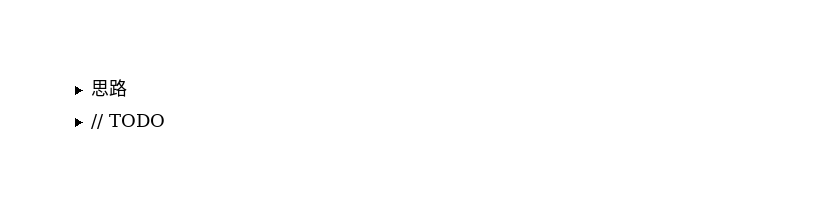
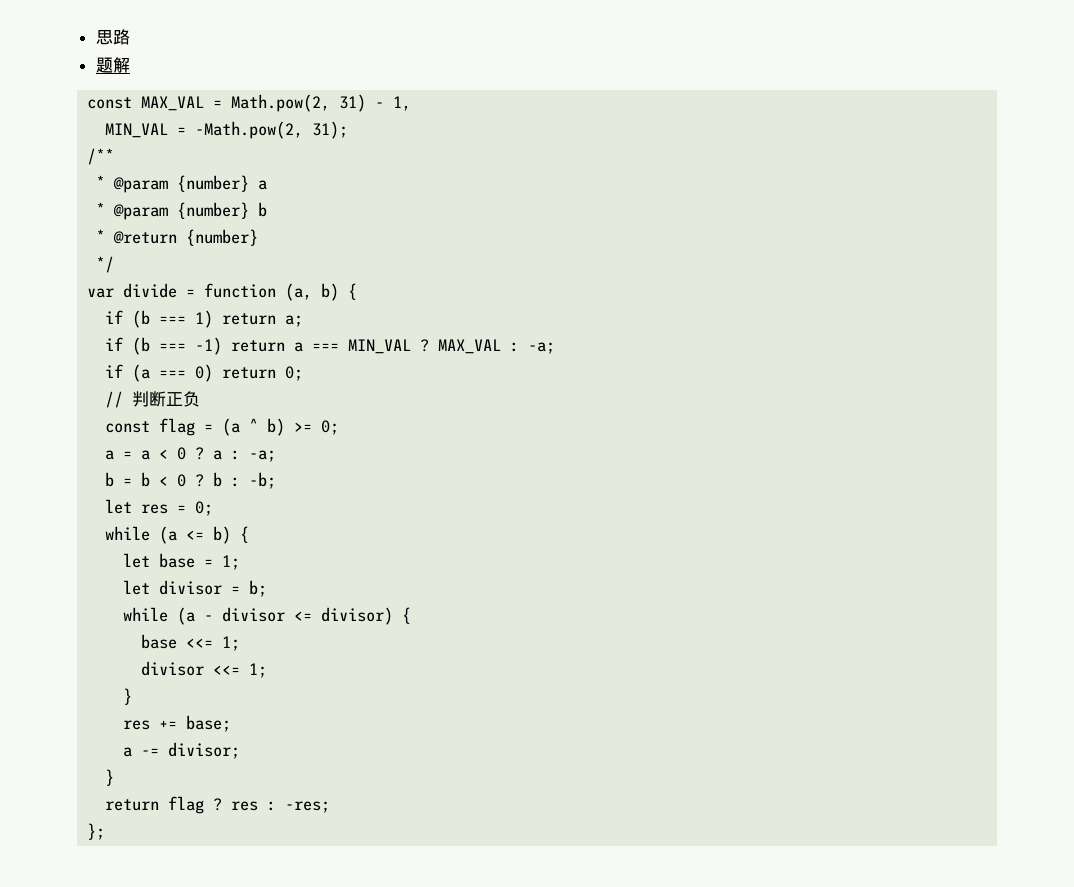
- // TODO
+ 题解
+ const MAX_VAL = Math.pow(2, 31) - 1,
+ MIN_VAL = -Math.pow(2, 31);
+ /**
+ * @param {number} a
+ * @param {number} b
+ * @return {number}
+ */
+ var divide = function (a, b) {
+ if (b === 1) return a;
+ if (b === -1) return a === MIN_VAL ? MAX_VAL : -a;
+ if (a === 0) return 0;
+ // 判断正负
+ const flag = (a ^ b) >= 0;
+ a = a < 0 ? a : -a;
+ b = b < 0 ? b : -b;
+ let res = 0;
+ while (a <= b) {
+ let base = 1;
+ let divisor = b;
+ while (a - divisor <= divisor) {
+ base <<= 1;
+ divisor <<= 1;
+ }
+ res += base;
+ a -= divisor;
+ }
+ return flag ? res : -res;
+ };

